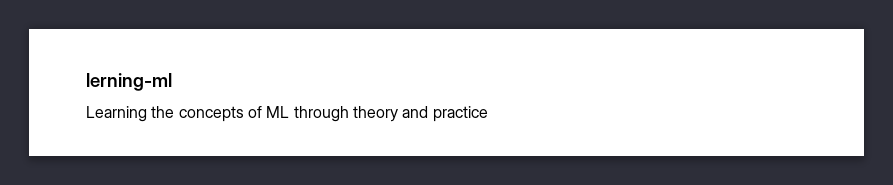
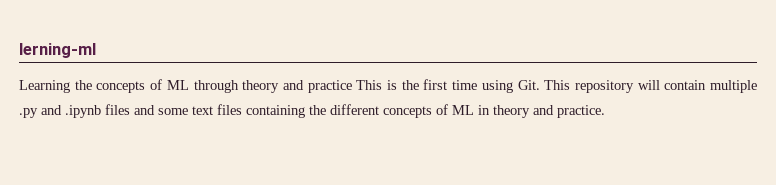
- Learning the concepts of ML through theory and practice
+ Learning the concepts of ML through theory and practice This is the first time using Git. This repository will contain multiple .py and .ipynb files and some text files containing the different concepts of ML in theory and practice.

